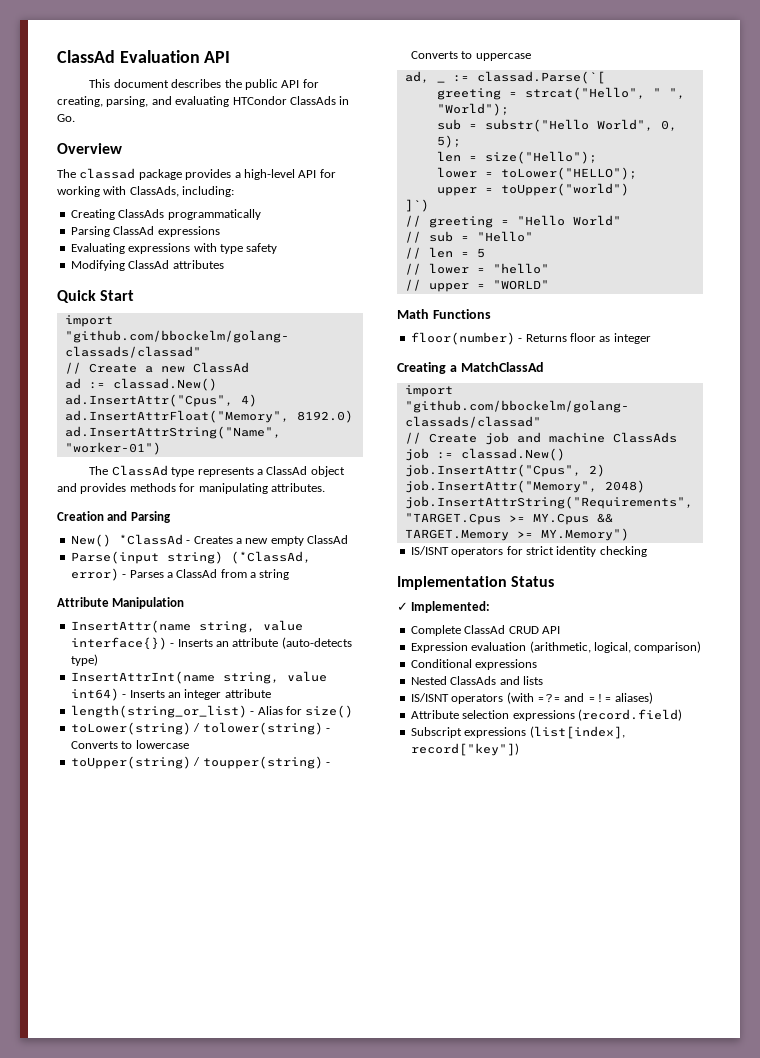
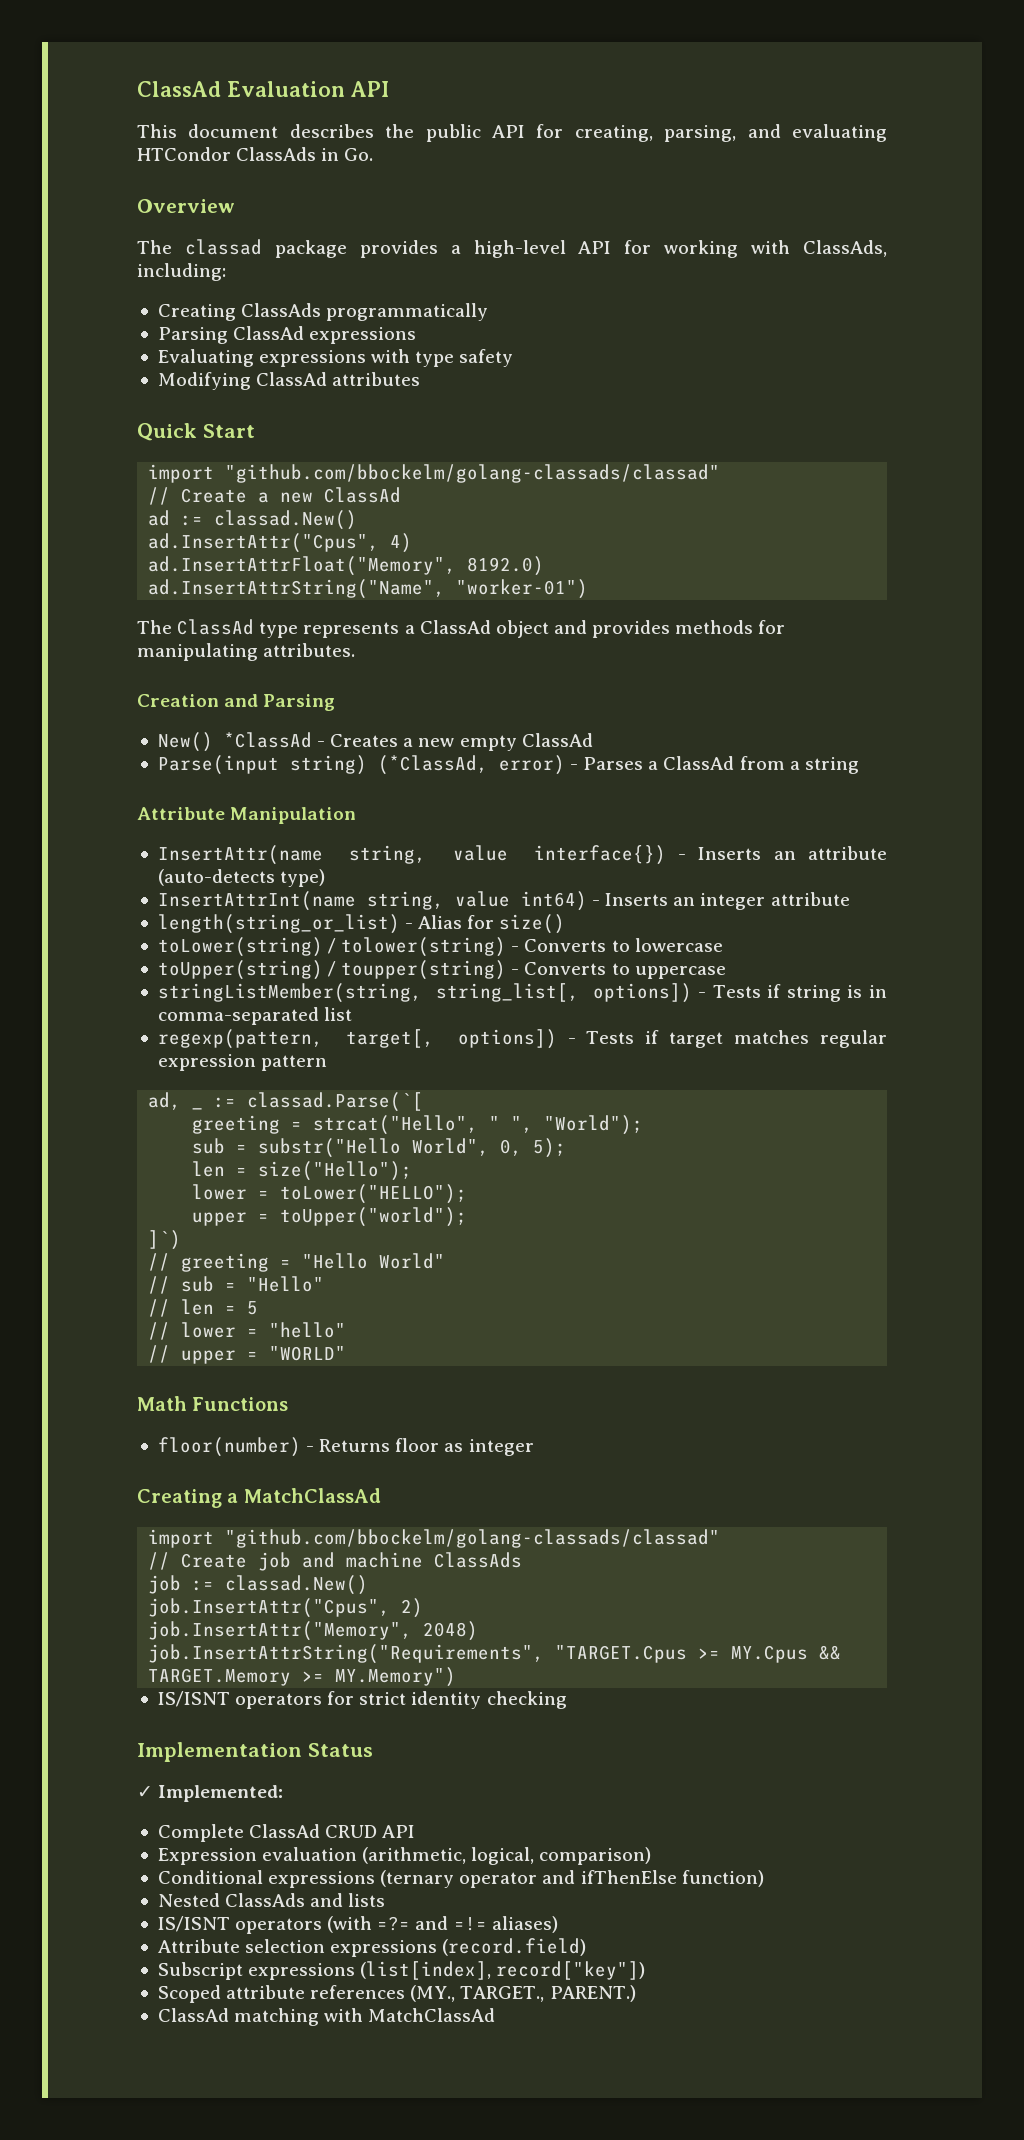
+ stringListMember(string, string_list[, options]) - Tests if string is in comma-separated list
+ regexp(pattern, target[, options]) - Tests if target matches regular expression pattern
- upper = toUpper("world")
+ upper = toUpper("world");
- Conditional expressions
+ Conditional expressions (ternary operator and ifThenElse function)
+ Scoped attribute references (MY., TARGET., PARENT.)
+ ClassAd matching with MatchClassAd

